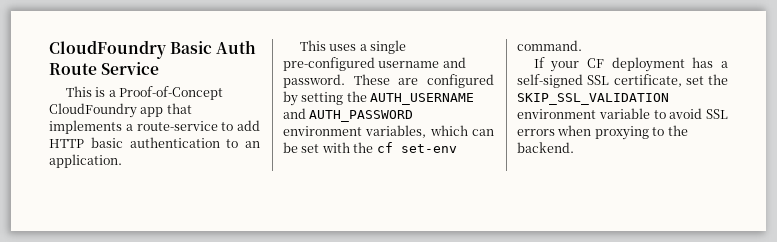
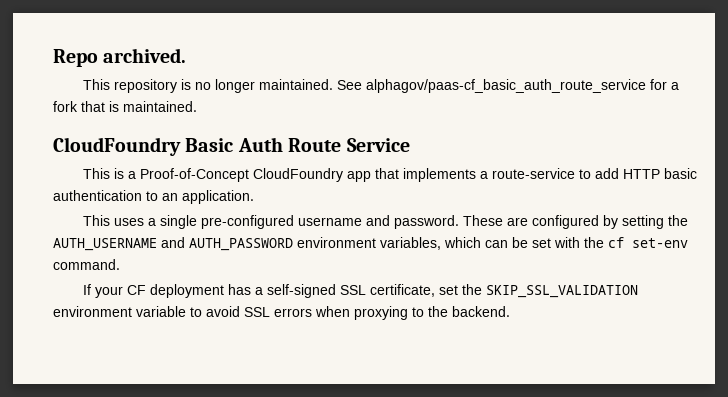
+ Repo archived.
+ This repository is no longer maintained. See alphagov/paas-cf_basic_auth_route_service for a fork that is maintained.

